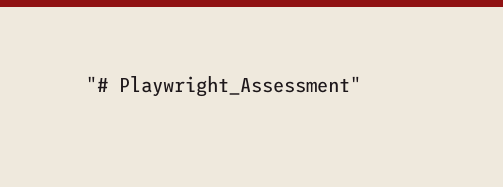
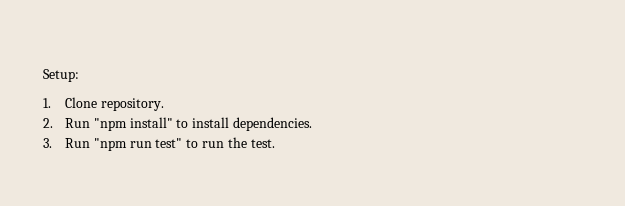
- "# Playwright_Assessment"
+ Setup:
+ 1. Clone repository.
+ 2. Run "npm install" to install dependencies.
+ 3. Run "npm run test" to run the test.

